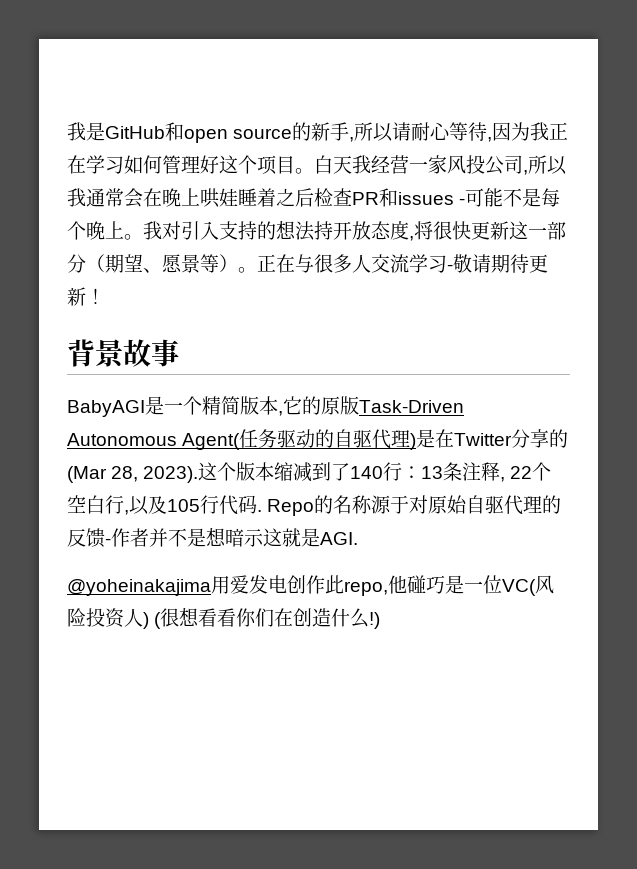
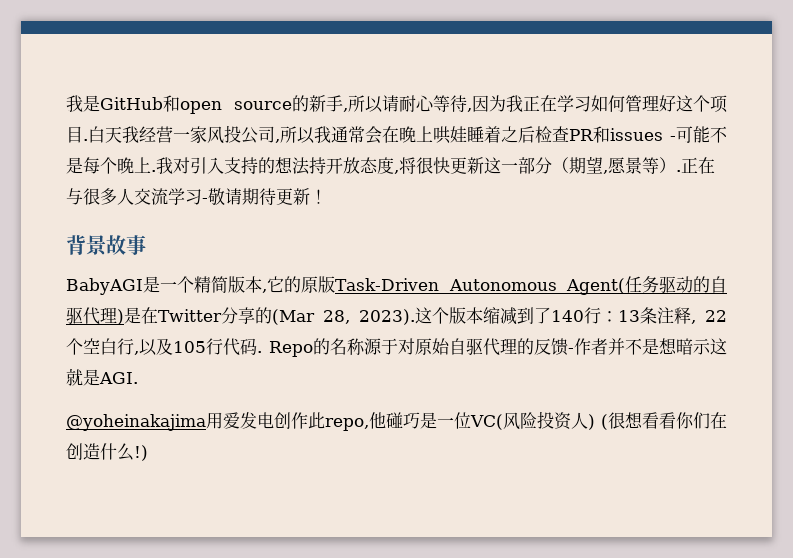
- 我是GitHub和open source的新手,所以请耐心等待,因为我正在学习如何管理好这个项目。
+ 我是GitHub和open source的新手,所以请耐心等待,因为我正在学习如何管理好这个项目.
- 白天我经营一家风投公司,所以我通常会在晚上哄娃睡着之后检查PR和issues -可能不是每个晚上。
+ 白天我经营一家风投公司,所以我通常会在晚上哄娃睡着之后检查PR和issues -可能不是每个晚上.
- 我对引入支持的想法持开放态度,将很快更新这一部分（期望、愿景等）。
+ 我对引入支持的想法持开放态度,将很快更新这一部分（期望,愿景等）.

